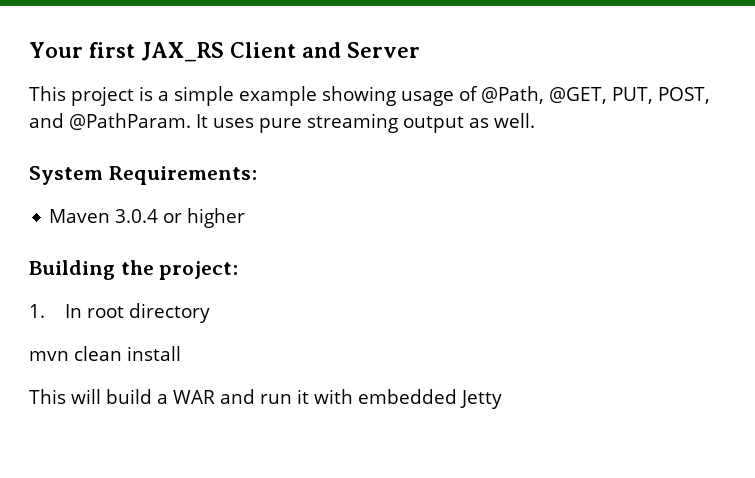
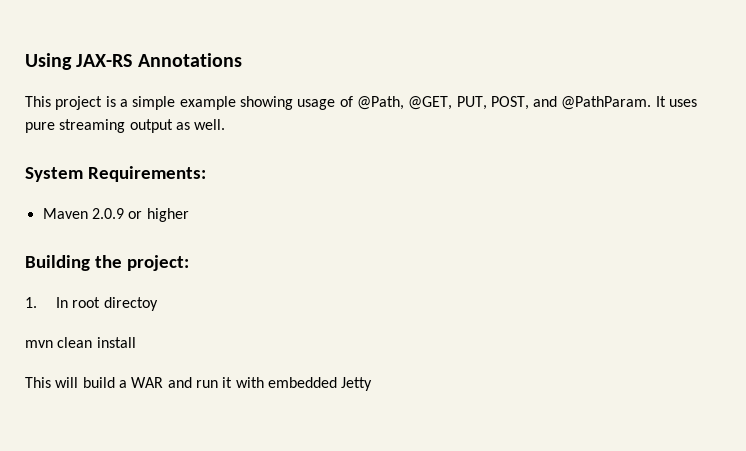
- Your first JAX_RS Client and Server
+ Using JAX-RS Annotations
- Maven 3.0.4 or higher
+ Maven 2.0.9 or higher
- 1. In root directory
+ 1. In root directoy

